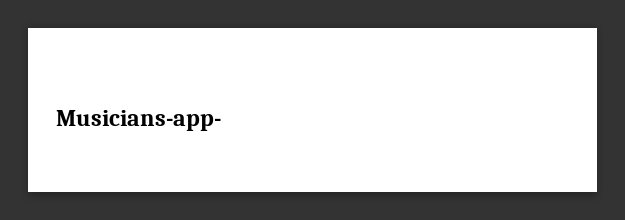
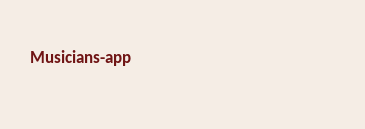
- Musicians-app-
+ Musicians-app

